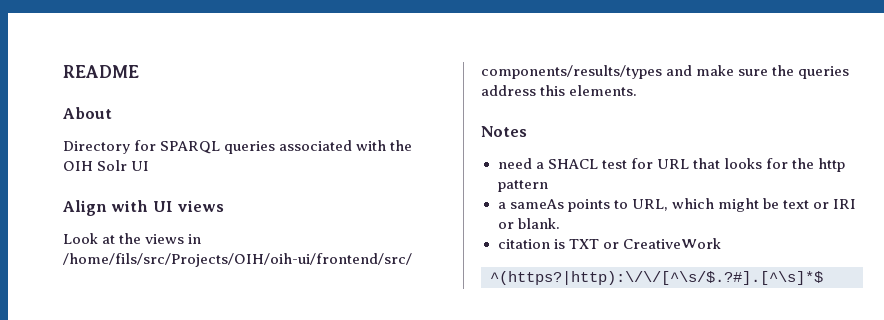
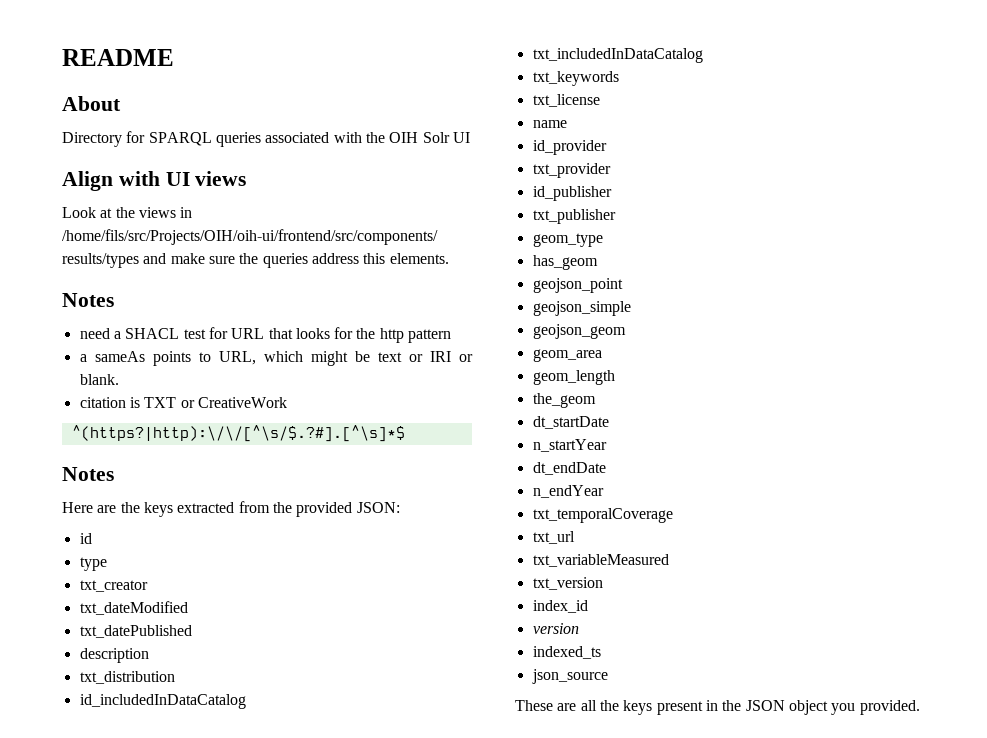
  ^(https?|http):\/\/[^\s/$.?#].[^\s]*$
+ Notes
+ Here are the keys extracted from the provided JSON:
+ id
+ type
+ txt_creator
+ txt_dateModified
+ txt_datePublished
+ description
+ txt_distribution
+ id_includedInDataCatalog
+ txt_includedInDataCatalog
+ txt_keywords
+ txt_license
+ name
+ id_provider
+ txt_provider
+ id_publisher
+ txt_publisher
+ geom_type
+ has_geom
+ geojson_point
+ geojson_simple
+ geojson_geom
+ geom_area
+ geom_length
+ the_geom
+ dt_startDate
+ n_startYear
+ dt_endDate
+ n_endYear
+ txt_temporalCoverage
+ txt_url
+ txt_variableMeasured
+ txt_version
+ index_id
+ version
+ indexed_ts
+ json_source
+ These are all the keys present in the JSON object you provided.

